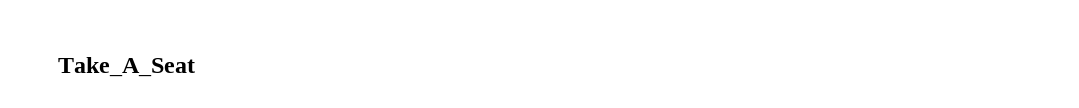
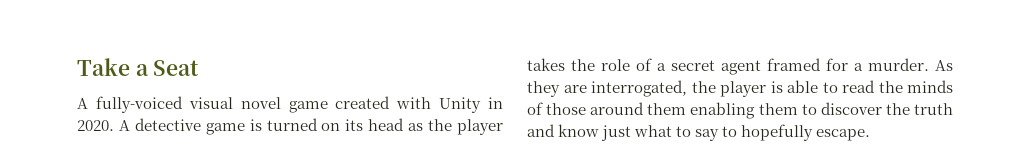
- Take_A_Seat
+ Take a Seat
+ A fully-voiced visual novel game created with Unity in 2020. A detective game is turned on its head as the player takes the role of a secret agent framed for a murder. As they are interrogated, the player is able to read the minds of those around them enabling them to discover the truth and know just what to say to hopefully escape.

